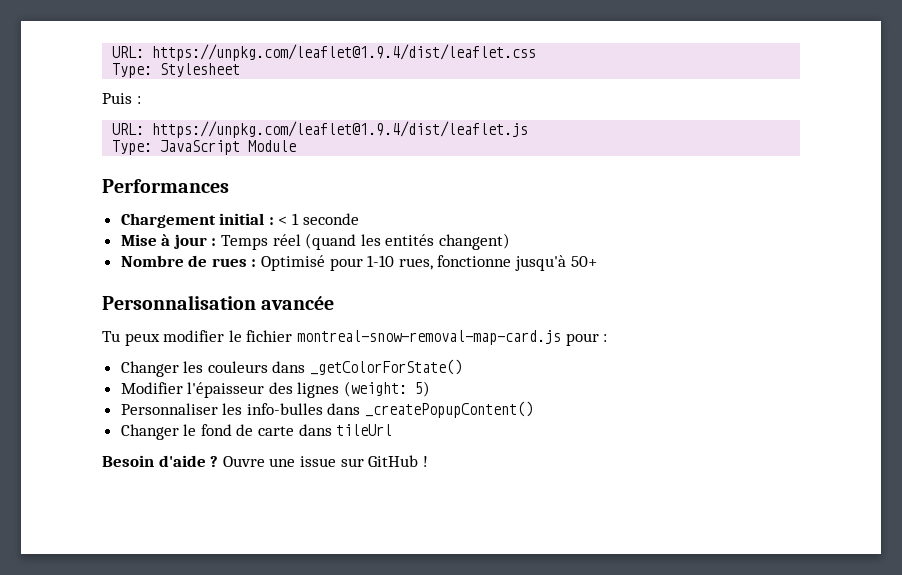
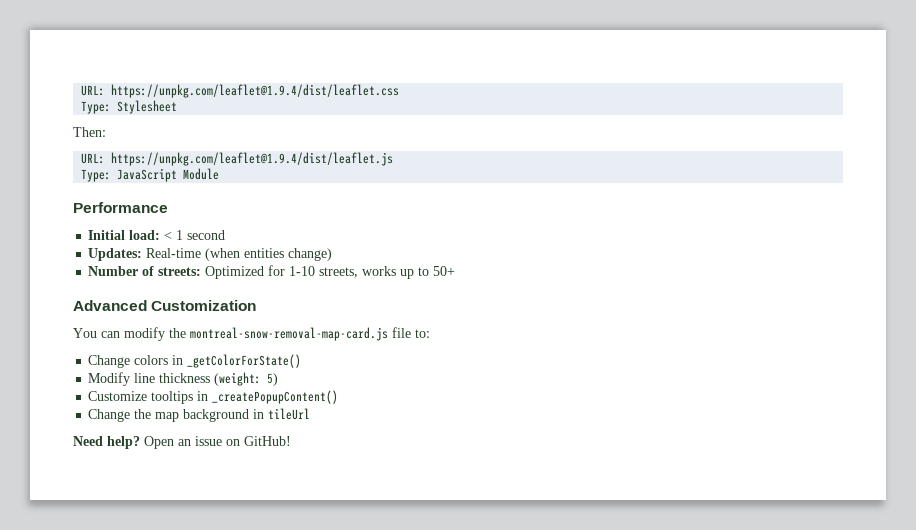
- Puis :
+ Then:
- Performances
- Chargement initial : < 1 seconde
- Mise à jour : Temps réel (quand les entités changent)
- Nombre de rues : Optimisé pour 1-10 rues, fonctionne jusqu'à 50+
- Personnalisation avancée
- Tu peux modifier le fichier montreal-snow-removal-map-card.js pour :
- Changer les couleurs dans _getColorForState()
- Modifier l'épaisseur des lignes (weight: 5)
- Personnaliser les info-bulles dans _createPopupContent()
- Changer le fond de carte dans tileUrl
- Besoin d'aide ? Ouvre une issue sur GitHub !
+ Performance
+ Initial load: < 1 second
+ Updates: Real-time (when entities change)
+ Number of streets: Optimized for 1-10 streets, works up to 50+
+ Advanced Customization
+ You can modify the montreal-snow-removal-map-card.js file to:
+ Change colors in _getColorForState()
+ Modify line thickness (weight: 5)
+ Customize tooltips in _createPopupContent()
+ Change the map background in tileUrl
+ Need help? Open an issue on GitHub!

